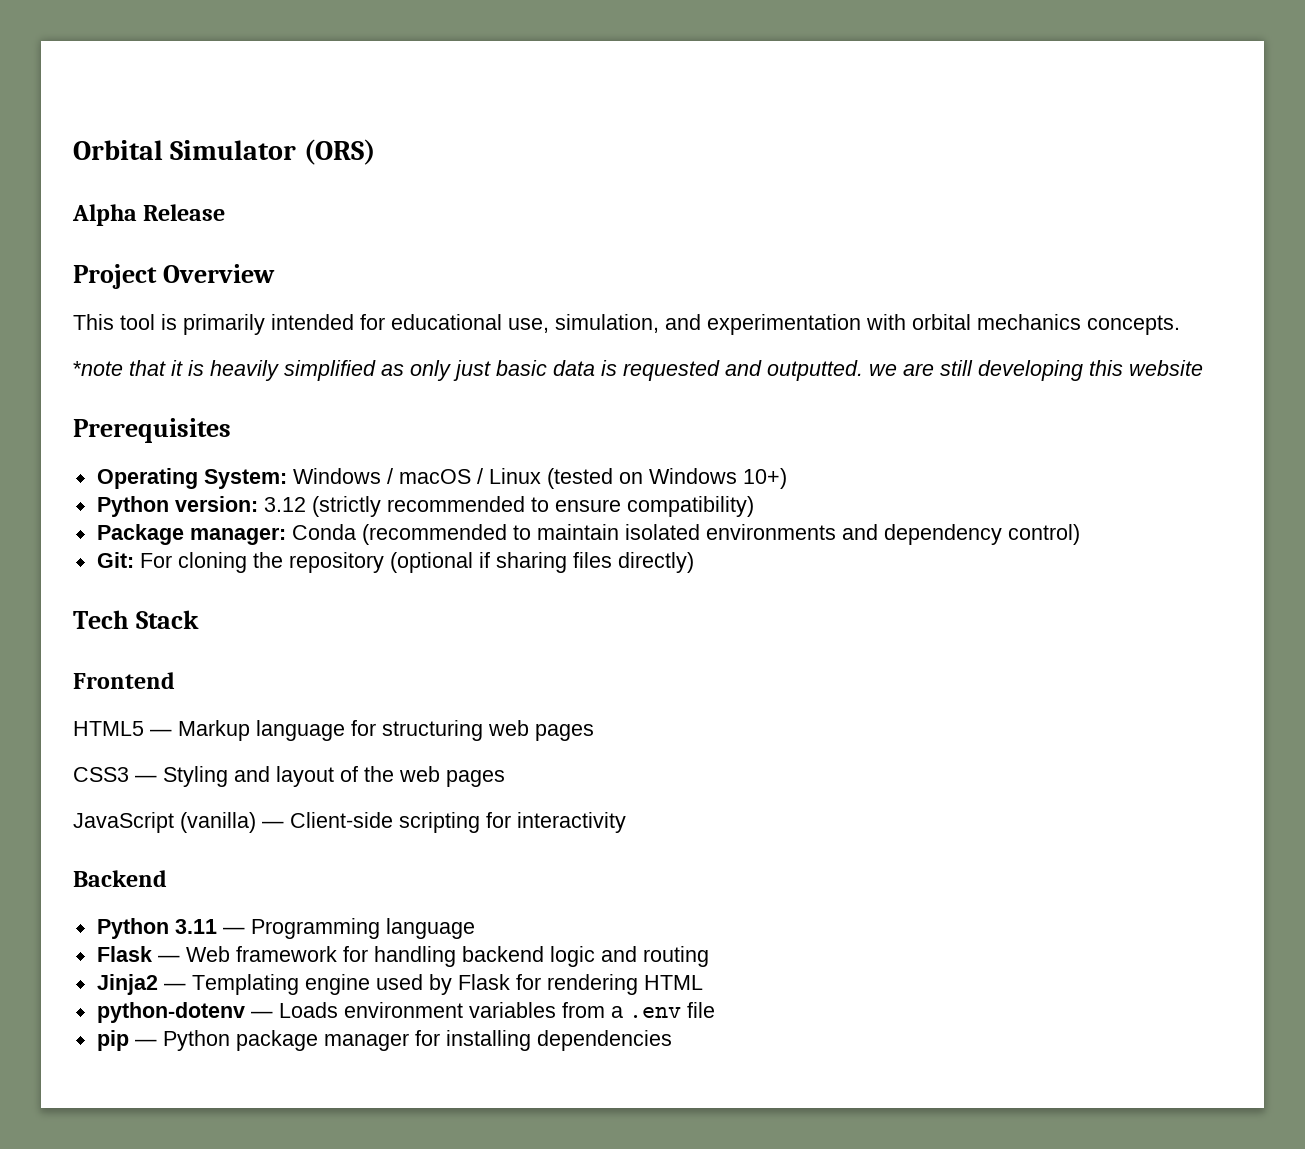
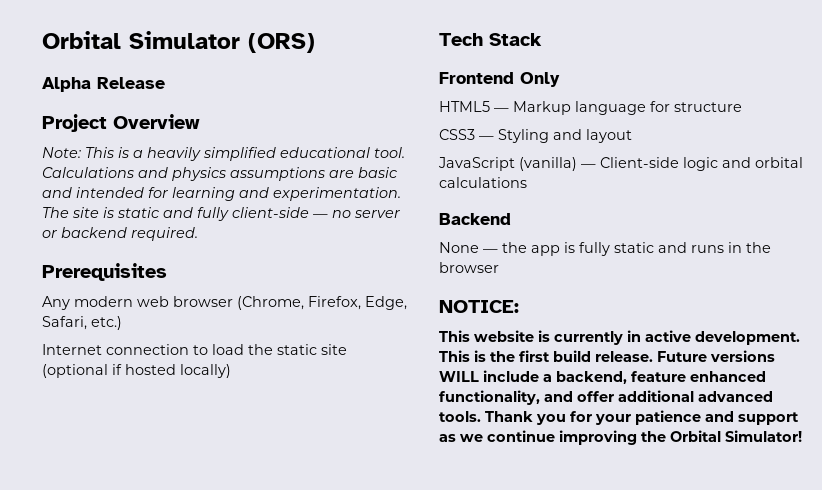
- This tool is primarily intended for educational use, simulation, and experimentation with orbital mechanics concepts.
- *note that it is heavily simplified as only just basic data is requested and outputted. we are still developing this website
+ Note: This is a heavily simplified educational tool. Calculations and physics assumptions are basic and intended for learning and experimentation. The site is static and fully client-side — no server or backend required.
  Prerequisites
- Operating System: Windows / macOS / Linux (tested on Windows 10+)
- Python version: 3.12 (strictly recommended to ensure compatibility)
- Package manager: Conda (recommended to maintain isolated environments and dependency control)
- Git: For cloning the repository (optional if sharing files directly)
+ Any modern web browser (Chrome, Firefox, Edge, Safari, etc.)
+ Internet connection to load the static site (optional if hosted locally)
- Frontend
+ Frontend Only
- HTML5 — Markup language for structuring web pages
+ HTML5 — Markup language for structure
- CSS3 — Styling and layout of the web pages
+ CSS3 — Styling and layout
- JavaScript (vanilla) — Client-side scripting for interactivity
+ JavaScript (vanilla) — Client-side logic and orbital calculations
  Backend
- Python 3.11 — Programming language
- Flask — Web framework for handling backend logic and routing
- Jinja2 — Templating engine used by Flask for rendering HTML
- python-dotenv — Loads environment variables from a .env file
- pip — Python package manager for installing dependencies
+ None — the app is fully static and runs in the browser
+ NOTICE:
+ This website is currently in active development. This is the first build release. Future versions WILL include a backend, feature enhanced functionality, and offer additional advanced tools. Thank you for your patience and support as we continue improving the Orbital Simulator!

